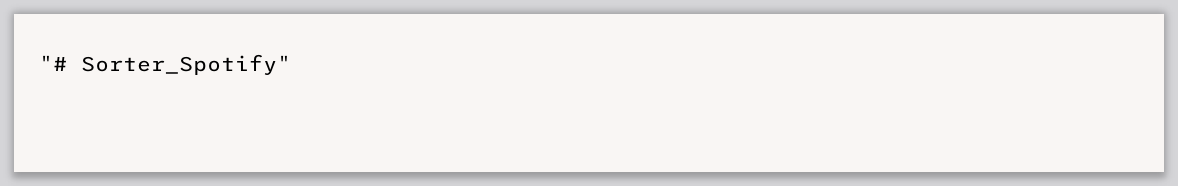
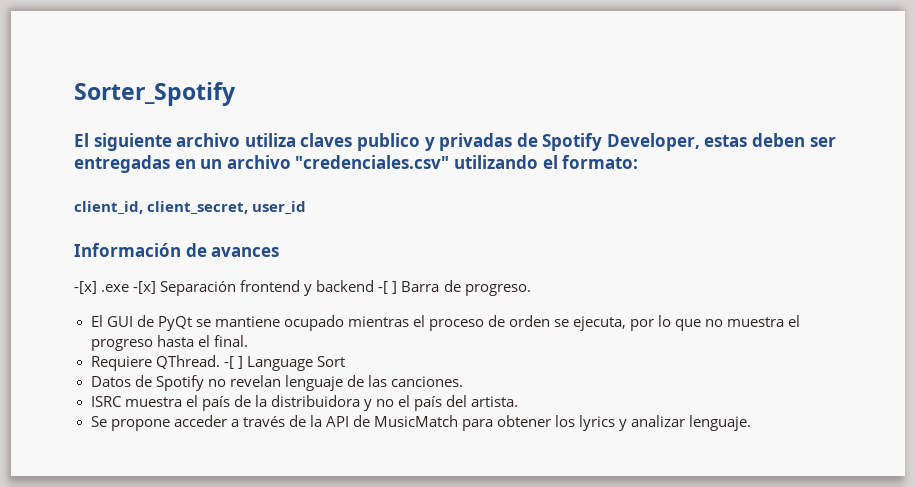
- "# Sorter_Spotify"
+ Sorter_Spotify
+ El siguiente archivo utiliza claves publico y privadas de Spotify Developer, estas deben ser entregadas en un archivo "credenciales.csv" utilizando el formato:
+ client_id, client_secret, user_id
+ Información de avances
+ -[x] .exe -[x] Separación frontend y backend -[ ] Barra de progreso.
+ El GUI de PyQt se mantiene ocupado mientras el proceso de orden se ejecuta, por lo que no muestra el progreso hasta el final.
+ Requiere QThread. -[ ] Language Sort
+ Datos de Spotify no revelan lenguaje de las canciones.
+ ISRC muestra el país de la distribuidora y no el país del artista.
+ Se propone acceder a través de la API de MusicMatch para obtener los lyrics y analizar lenguaje.

